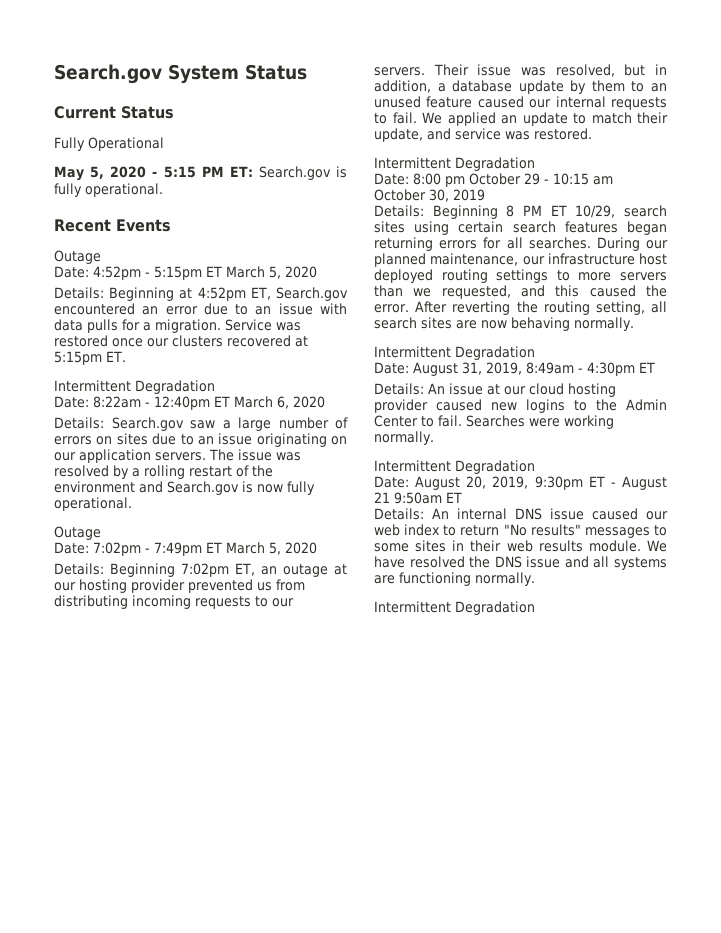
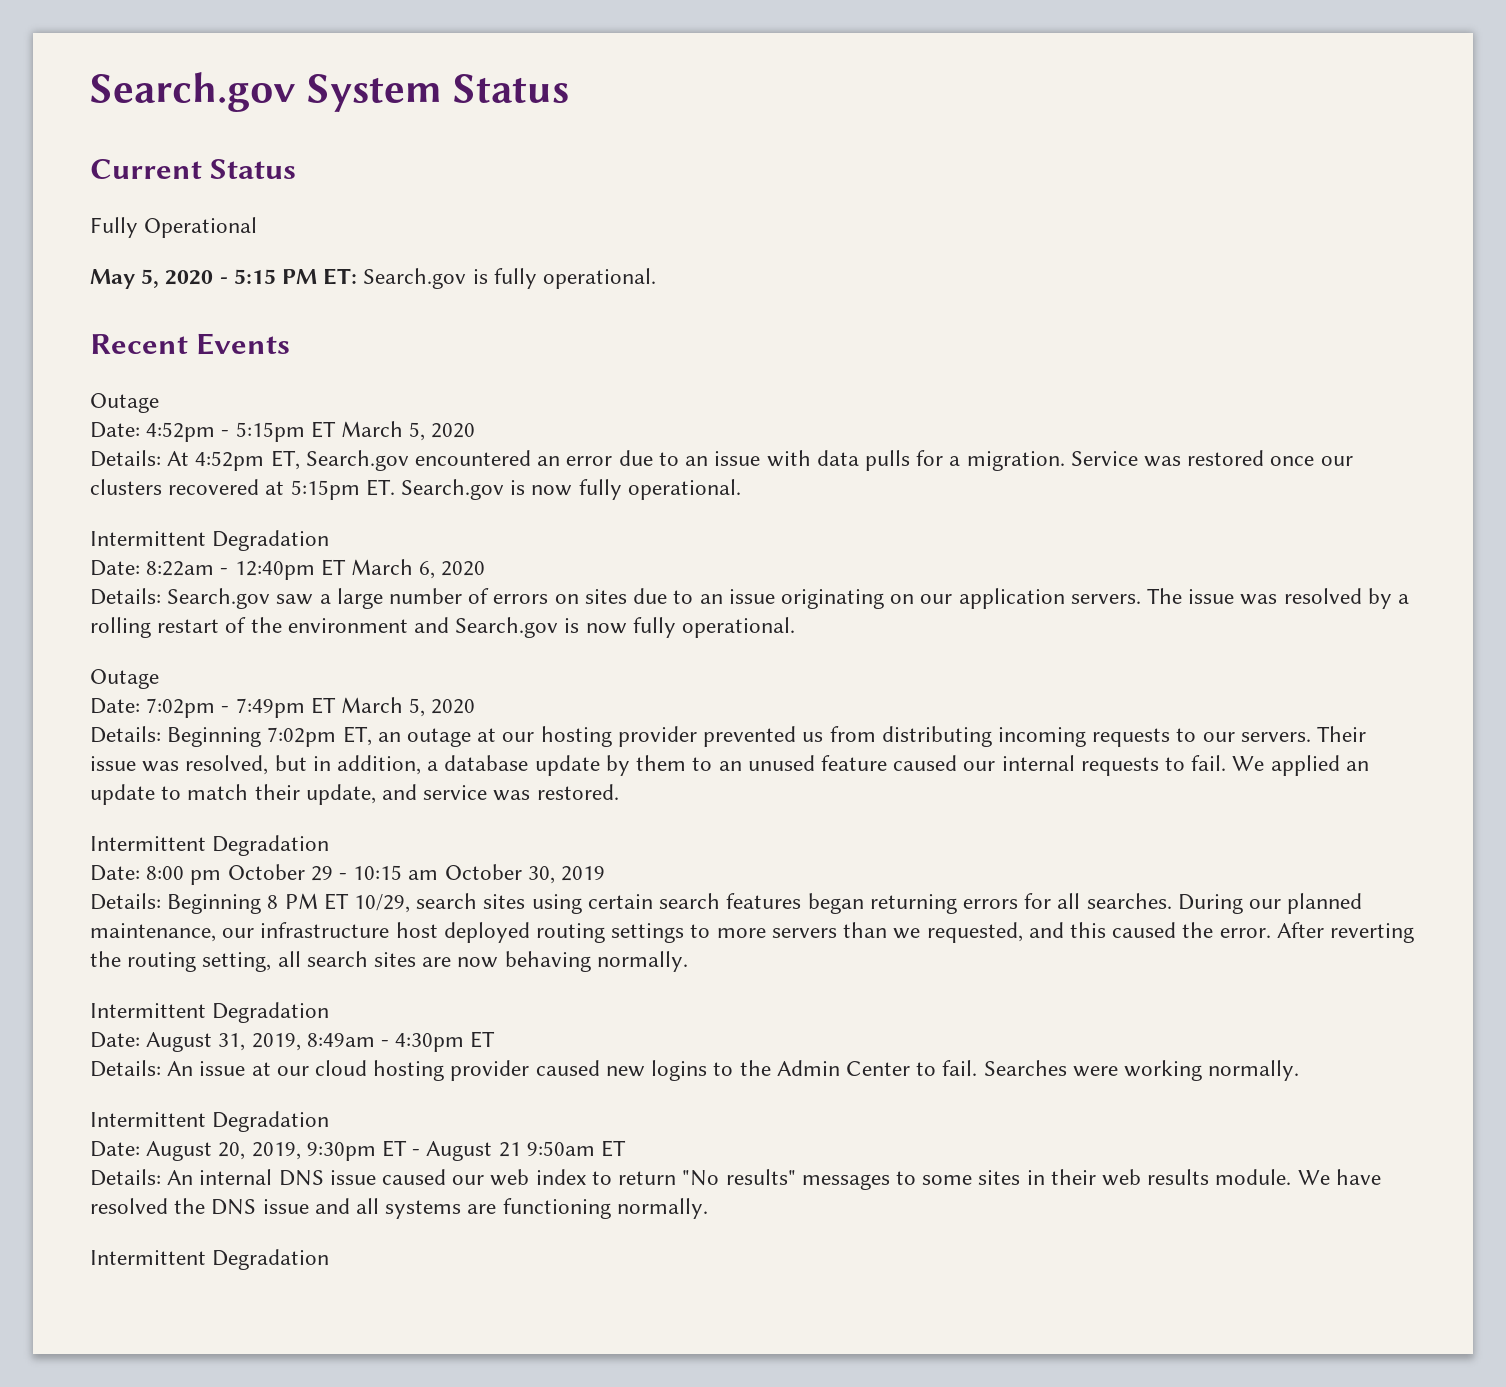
- Details: Beginning at 4:52pm ET, Search.gov encountered an error due to an issue with data pulls for a migration.
+ Details: At 4:52pm ET, Search.gov encountered an error due to an issue with data pulls for a migration.
- Service was restored once our clusters recovered at 5:15pm ET.
+ Service was restored once our clusters recovered at 5:15pm ET. Search.gov is now fully operational.

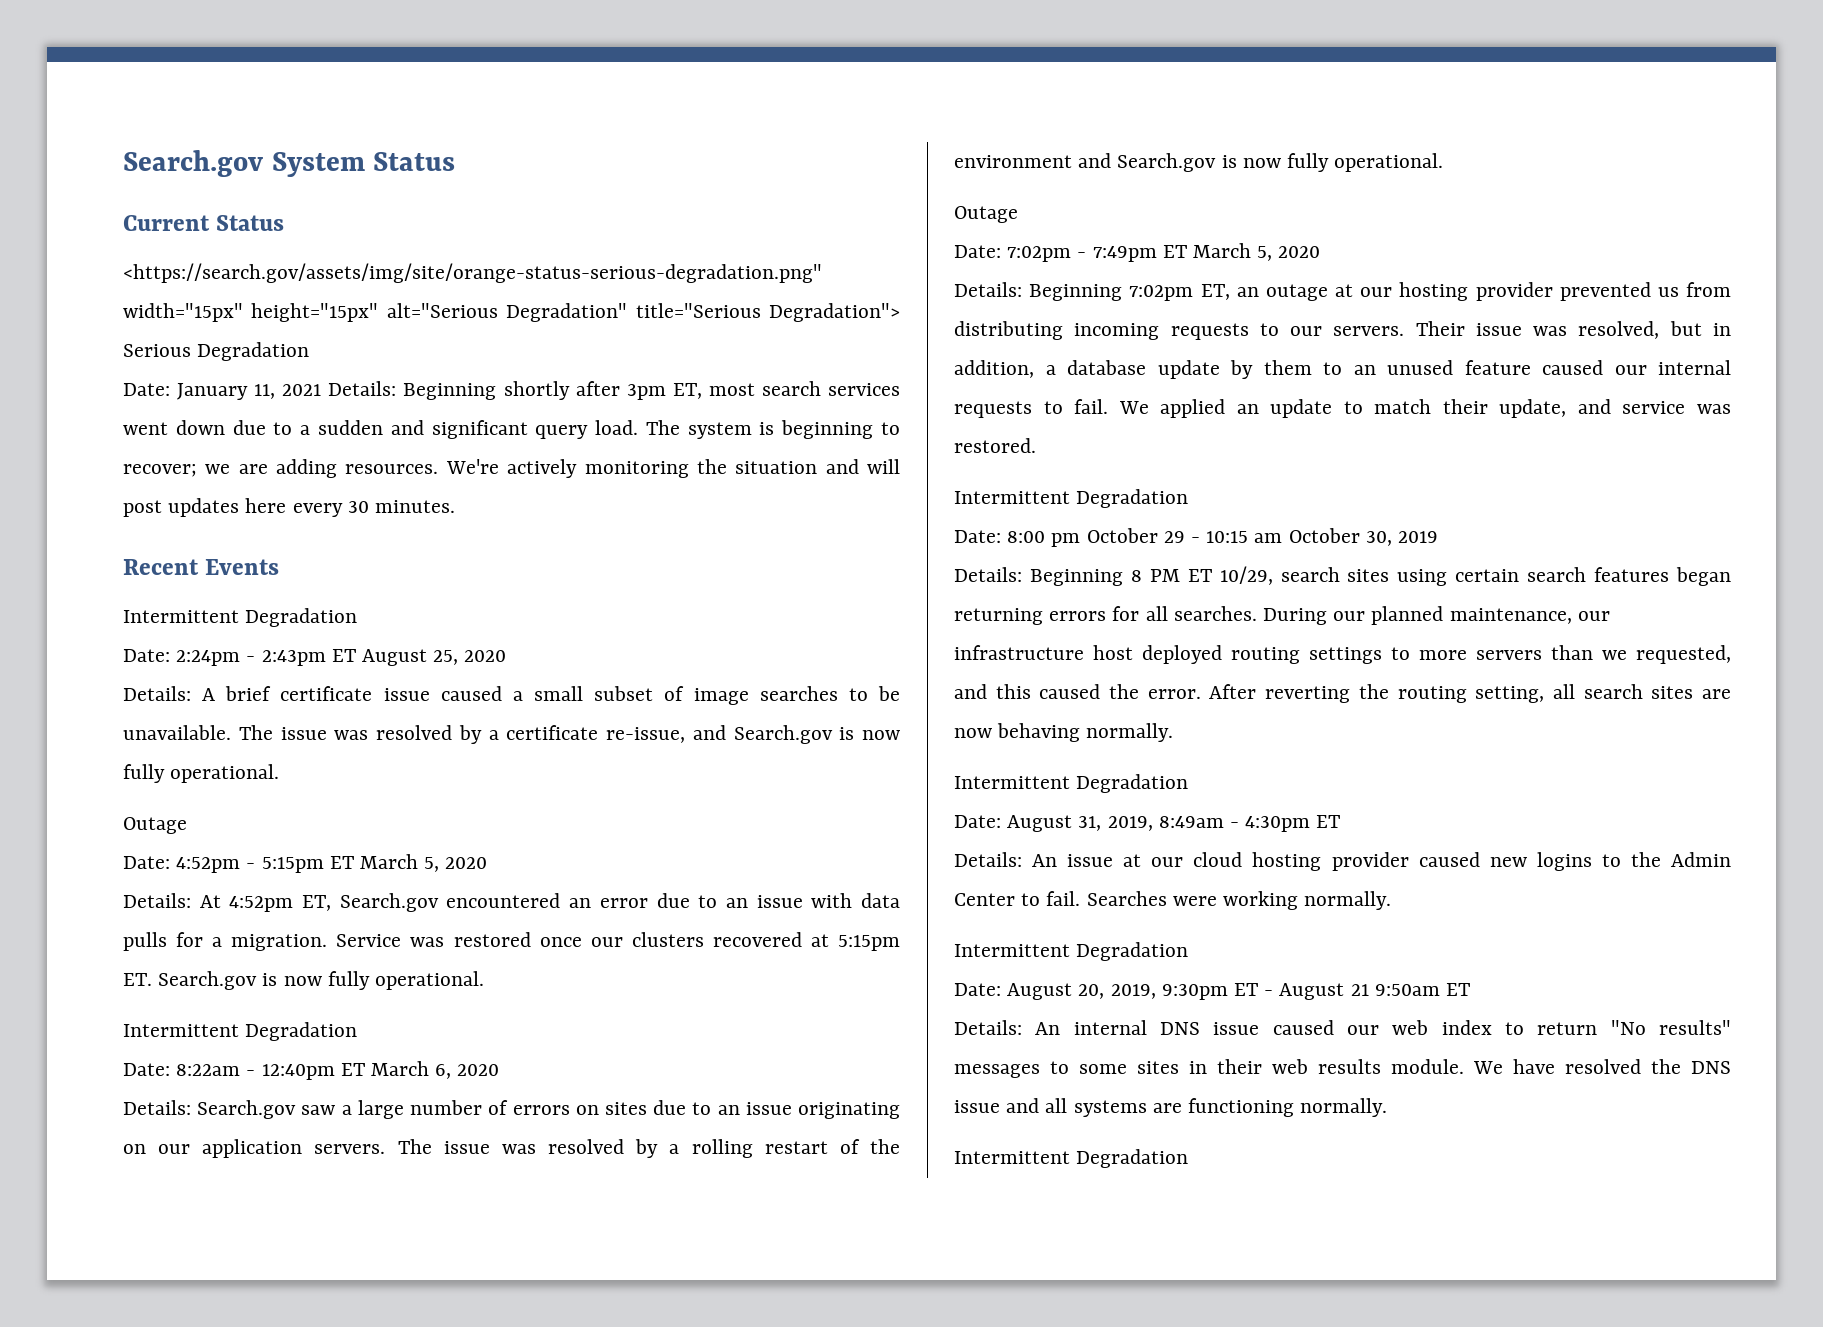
- Fully Operational
- May 5, 2020 - 5:15 PM ET: Search.gov is fully operational.
+ <https://search.gov/assets/img/site/orange-status-serious-degradation.png" width="15px" height="15px" alt="Serious Degradation" title="Serious Degradation"> Serious Degradation
+ Date: January 11, 2021 Details: Beginning shortly after 3pm ET, most search services went down due to a sudden and significant query load. The system is beginning to recover; we are adding resources. We're actively monitoring the situation and will post updates here every 30 minutes.
  Recent Events
+ Intermittent Degradation
+ Date: 2:24pm - 2:43pm ET August 25, 2020
+ Details: A brief certificate issue caused a small subset of image searches to be unavailable. The issue was resolved by a certificate re-issue, and Search.gov is now fully operational.

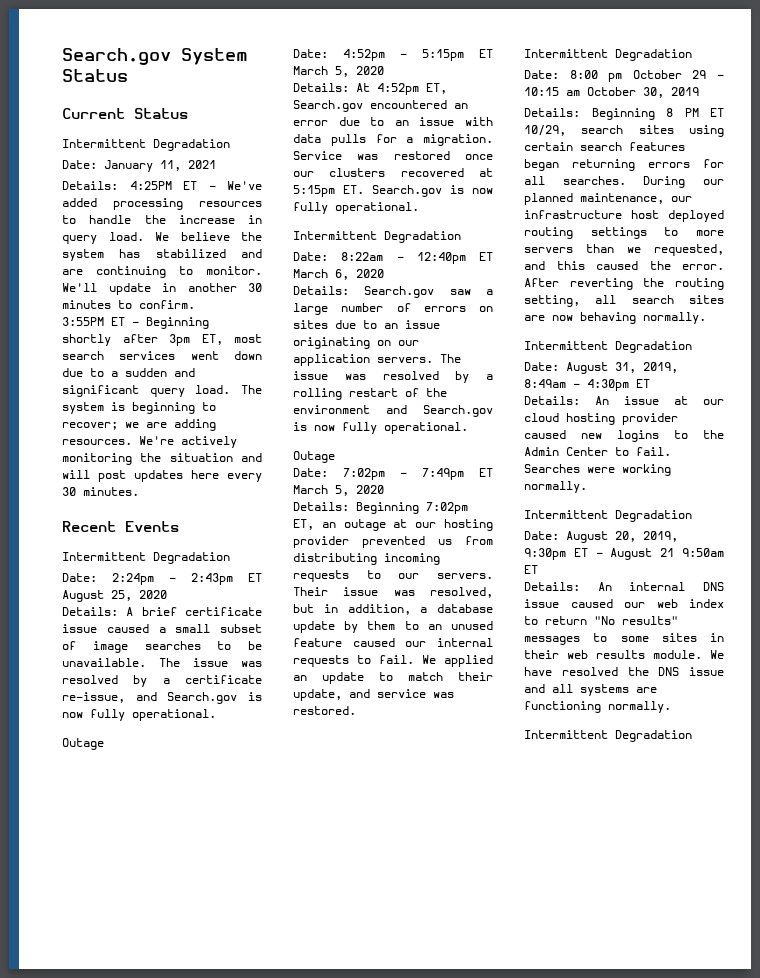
  Current Status
- <https://search.gov/assets/img/site/orange-status-serious-degradation.png" width="15px" height="15px" alt="Serious Degradation" title="Serious Degradation"> Serious Degradation
+ Intermittent Degradation
- Date: January 11, 2021 Details: Beginning shortly after 3pm ET, most search services went down due to a sudden and significant query load.
+ Date: January 11, 2021
+ Details: 4:25PM ET - We've added processing resources to handle the increase in query load. We believe the system has stabilized and are continuing to monitor. We'll update in another 30 minutes to confirm.
+ 3:55PM ET - Beginning shortly after 3pm ET, most search services went down due to a sudden and significant query load.

